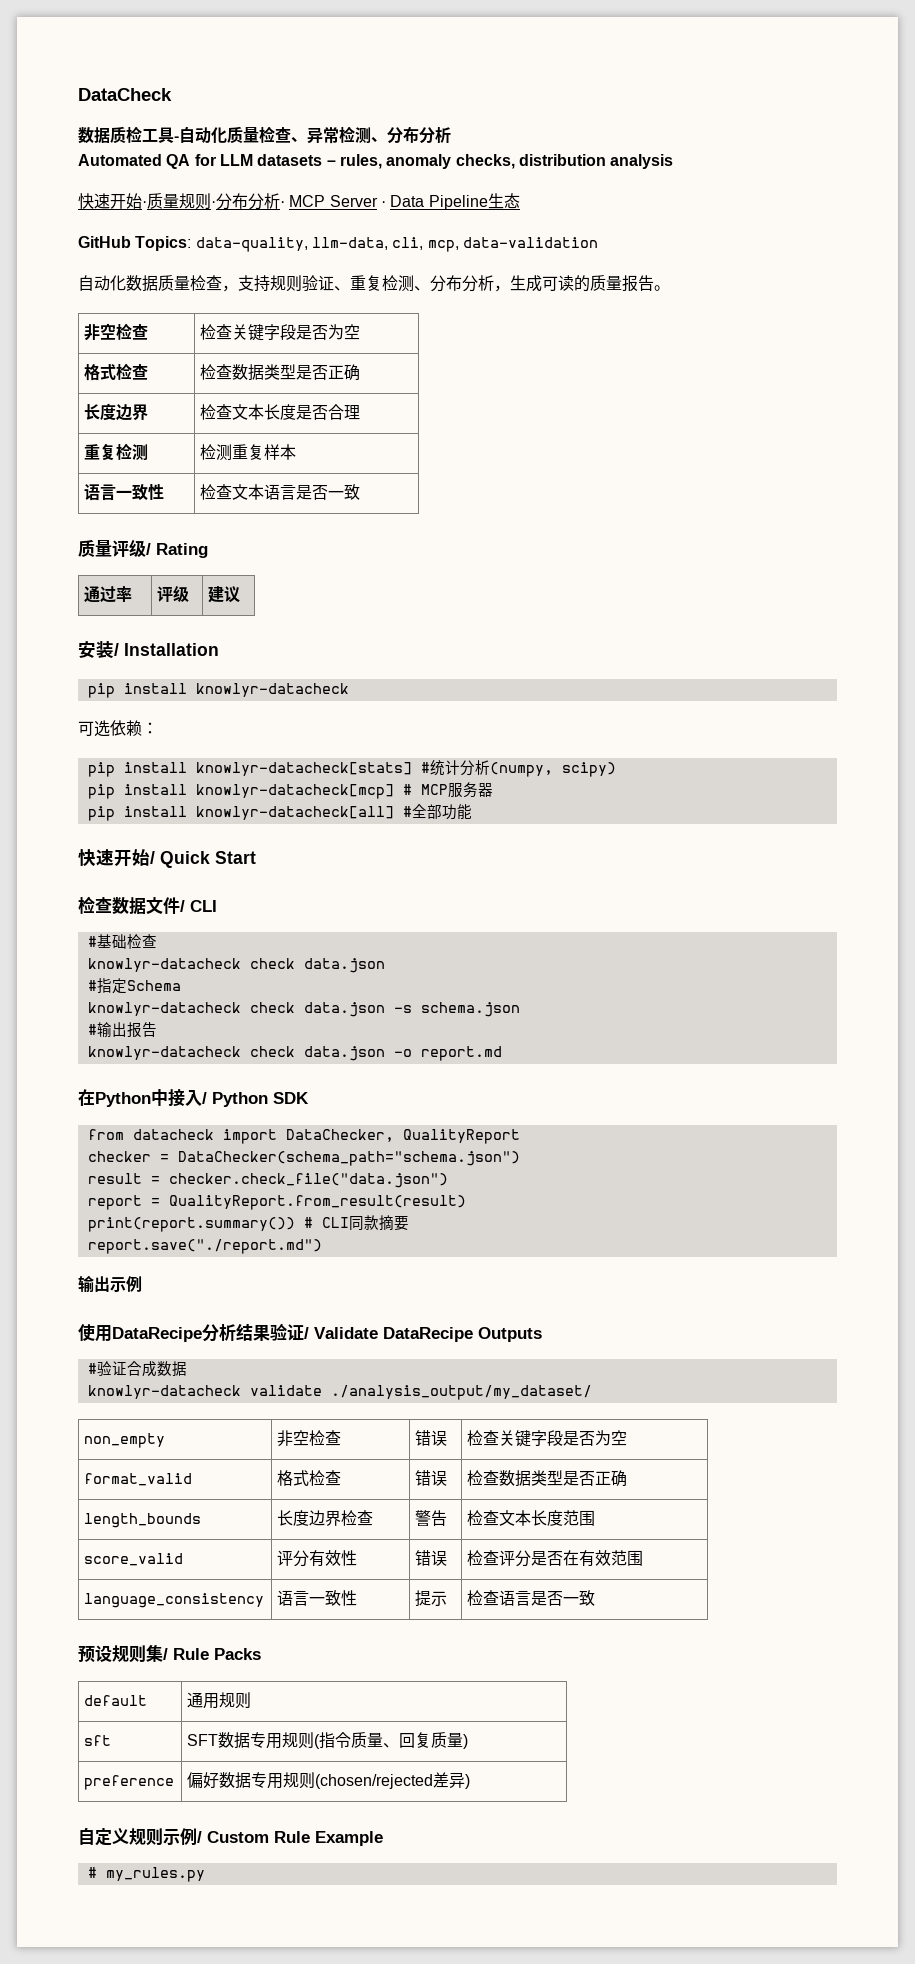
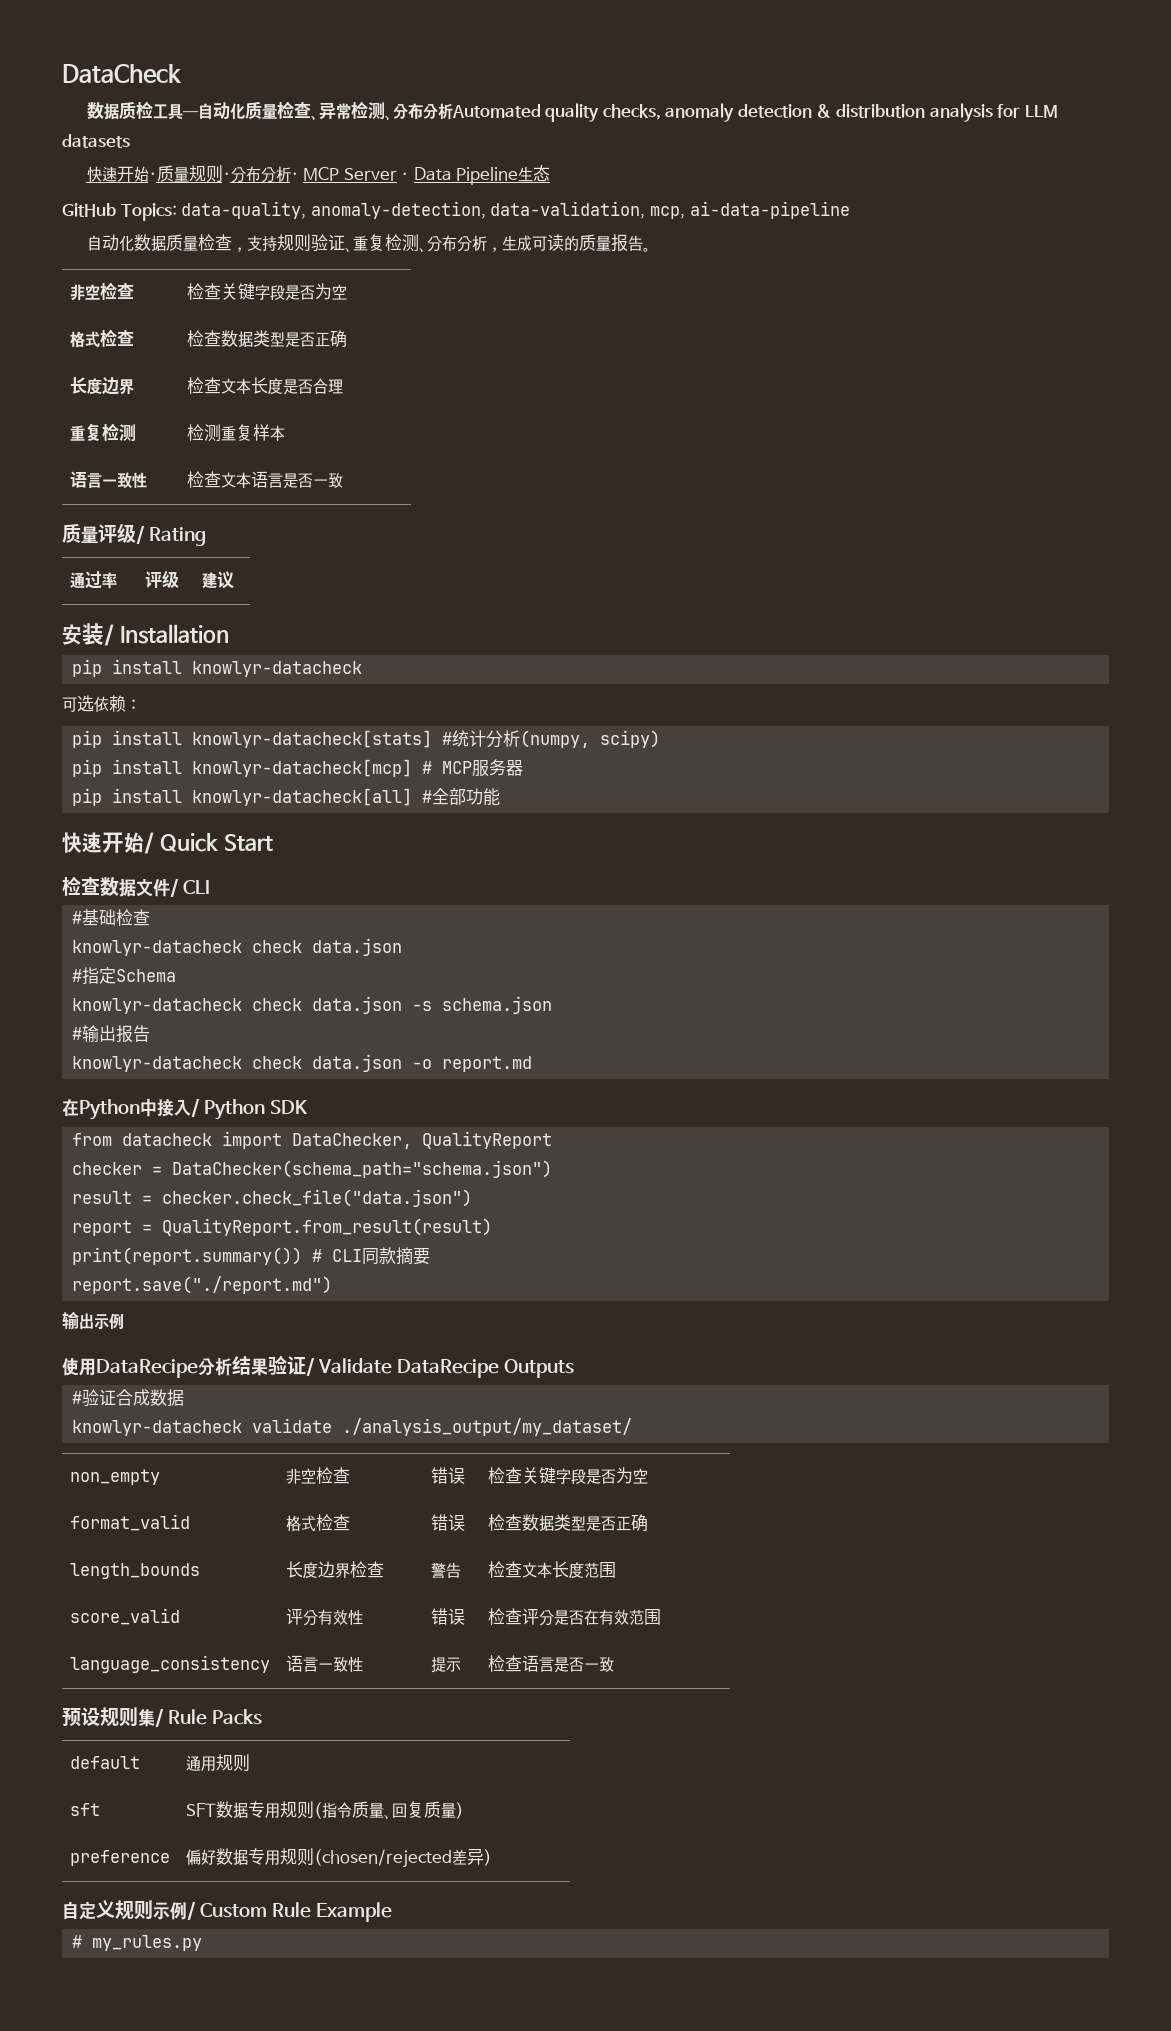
- 数据质检工具-自动化质量检查、异常检测、分布分析
- Automated QA for LLM datasets – rules, anomaly checks, distribution analysis
+ 数据质检工具—自动化质量检查、异常检测、分布分析Automated quality checks, anomaly detection & distribution analysis for LLM datasets
- GitHub Topics: data-quality, llm-data, cli, mcp, data-validation
+ GitHub Topics: data-quality, anomaly-detection, data-validation, mcp, ai-data-pipeline

